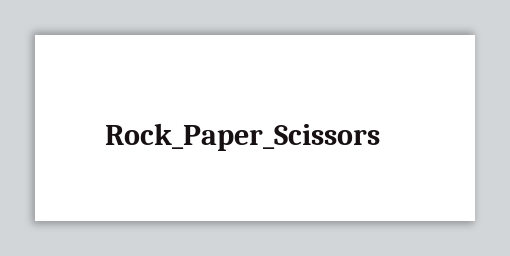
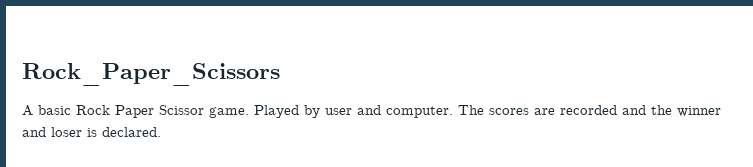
+ A basic Rock Paper Scissor game. Played by user and computer. The scores are recorded and the winner and loser is declared.

